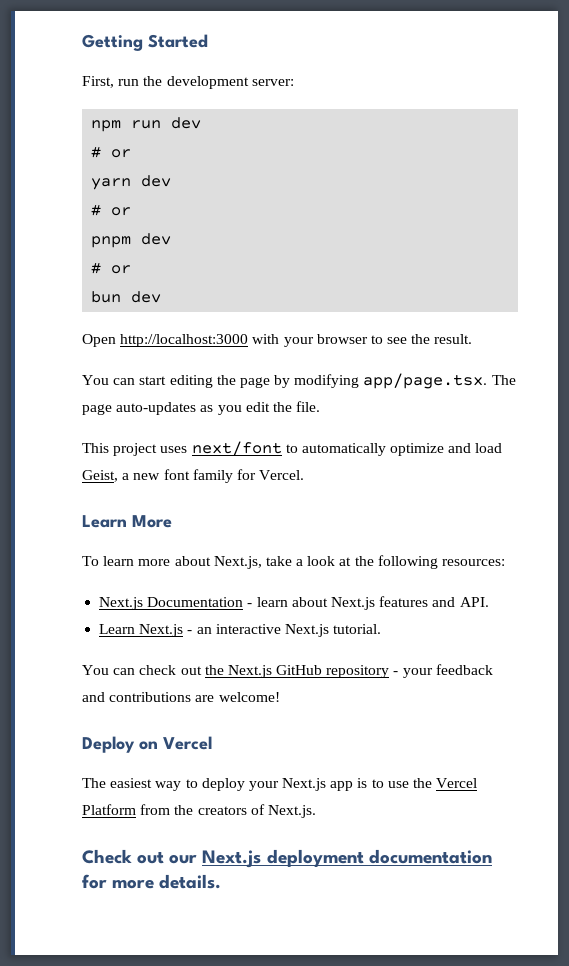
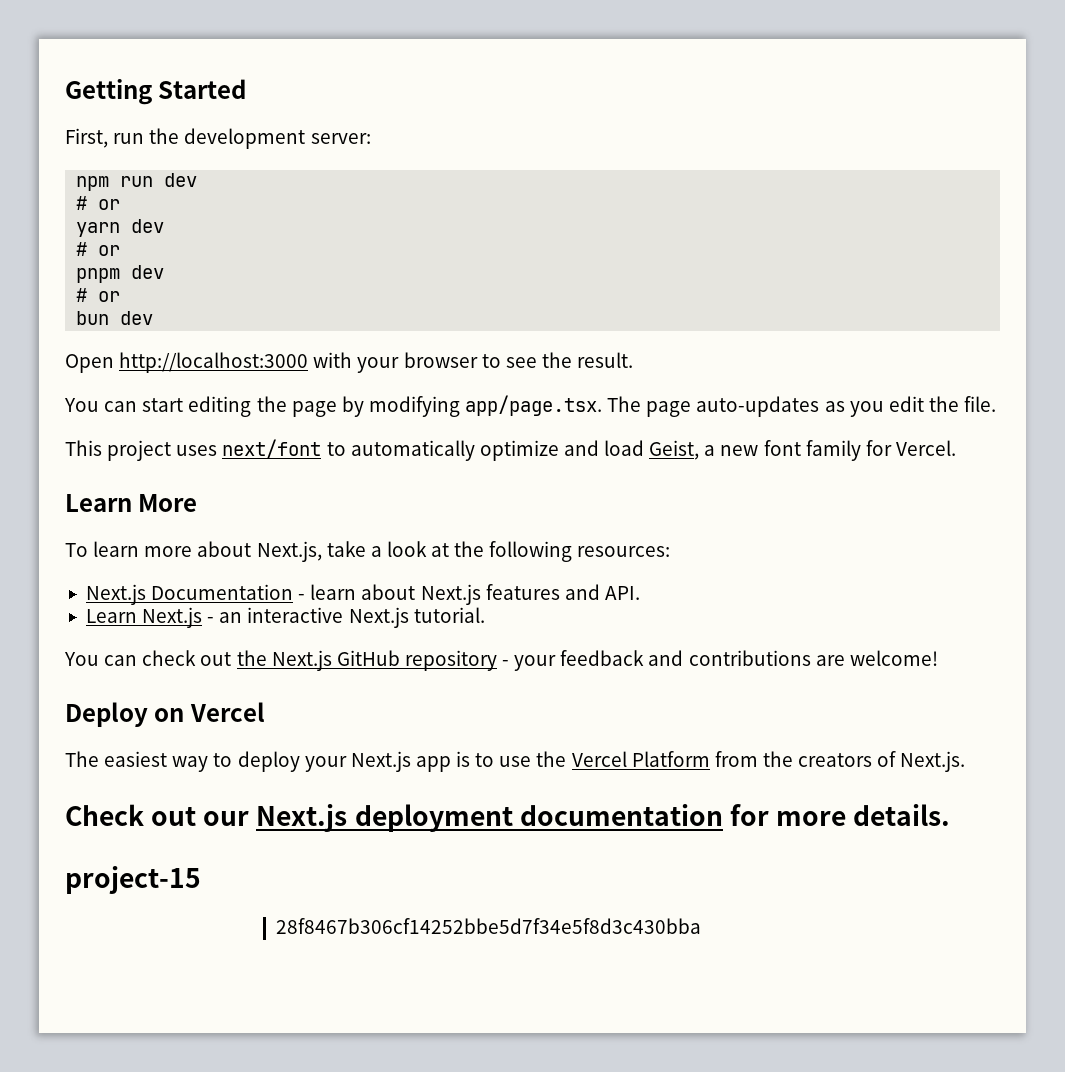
+ project-15
+ 28f8467b306cf14252bbe5d7f34e5f8d3c430bba

